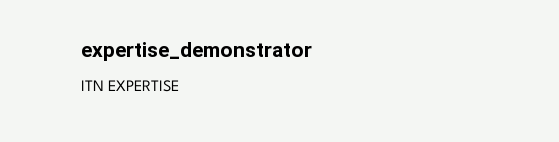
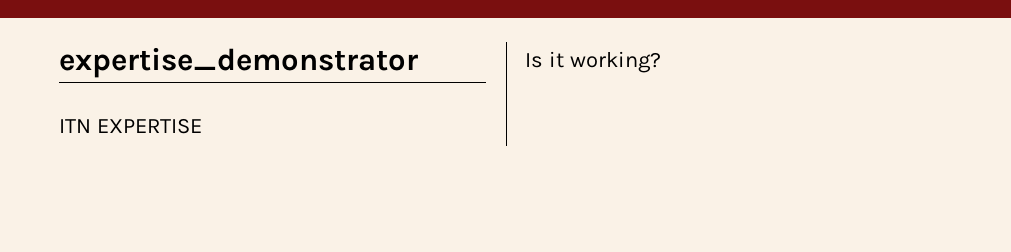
+ Is it working?

